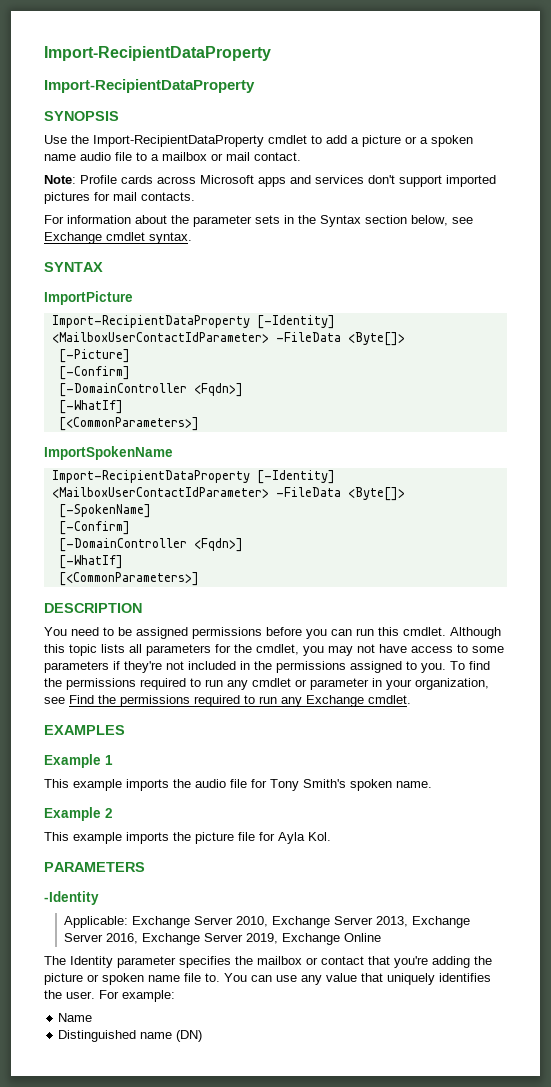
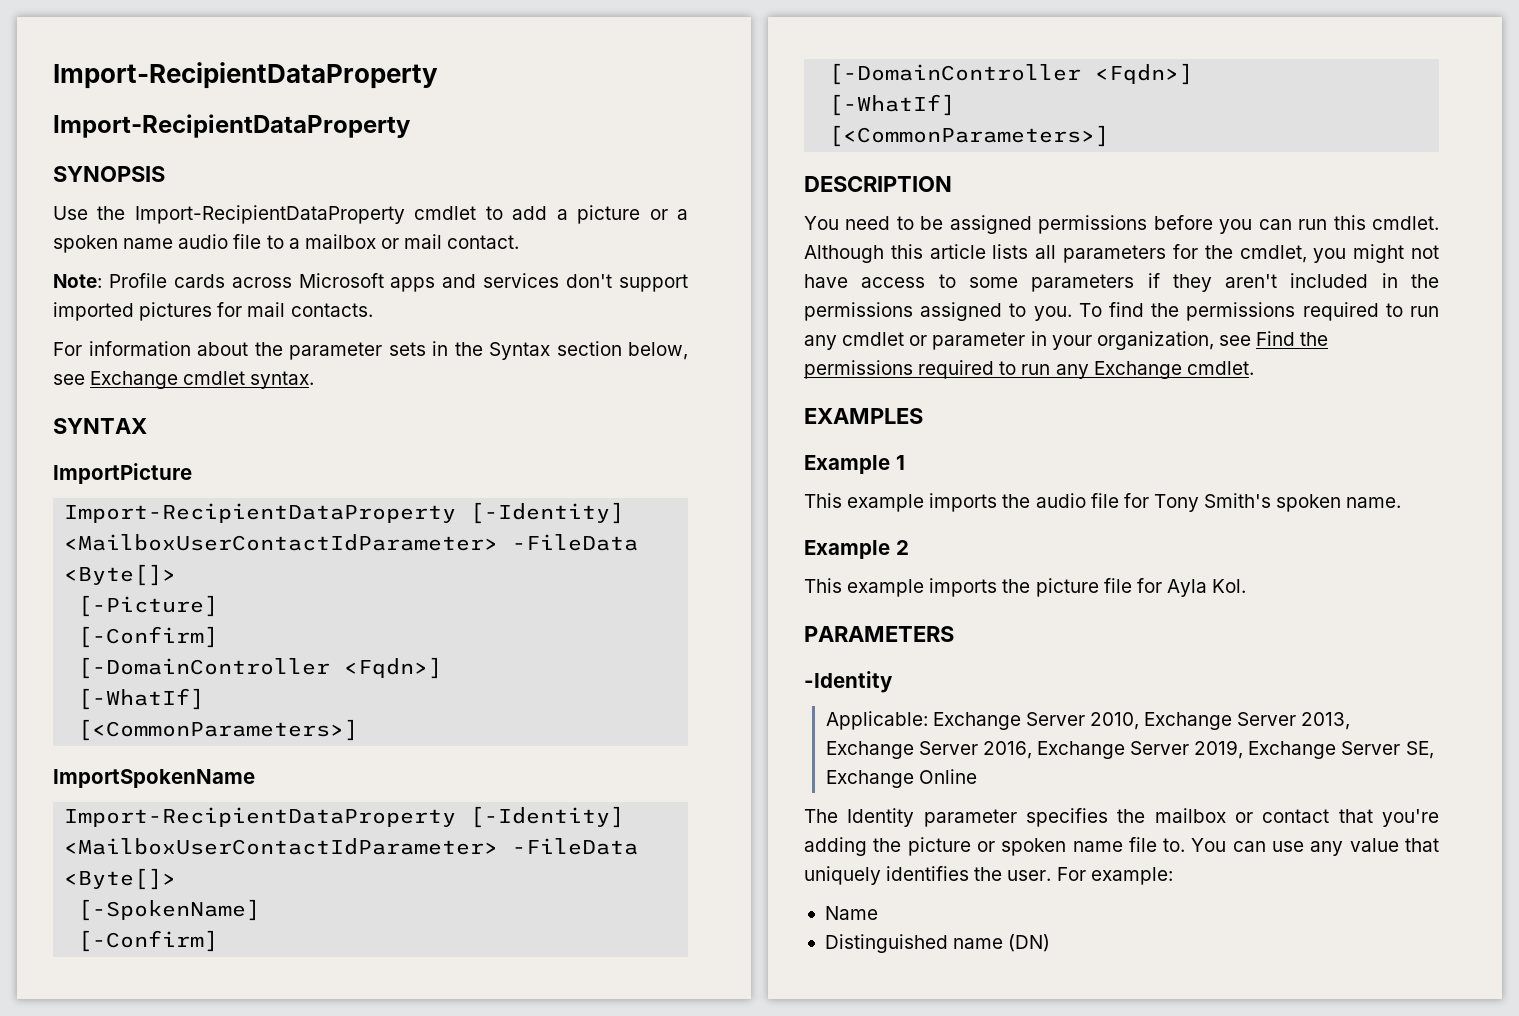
- Although this topic lists all parameters for the cmdlet, you may not have access to some parameters if they're not included in the permissions assigned to you.
+ Although this article lists all parameters for the cmdlet, you might not have access to some parameters if they aren't included in the permissions assigned to you.
- Applicable: Exchange Server 2010, Exchange Server 2013, Exchange Server 2016, Exchange Server 2019, Exchange Online
+ Applicable: Exchange Server 2010, Exchange Server 2013, Exchange Server 2016, Exchange Server 2019, Exchange Server SE, Exchange Online

